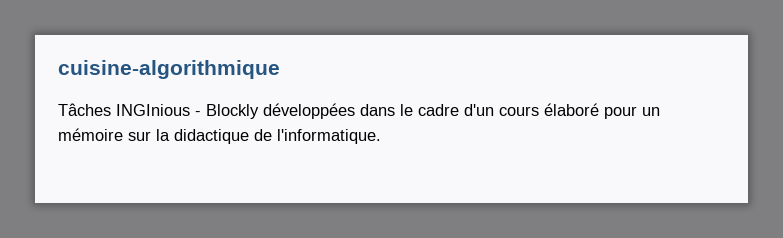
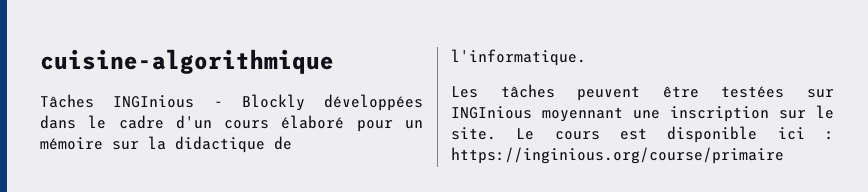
+ Les tâches peuvent être testées sur INGInious moyennant une inscription sur le site. Le cours est disponible ici : https://inginious.org/course/primaire

